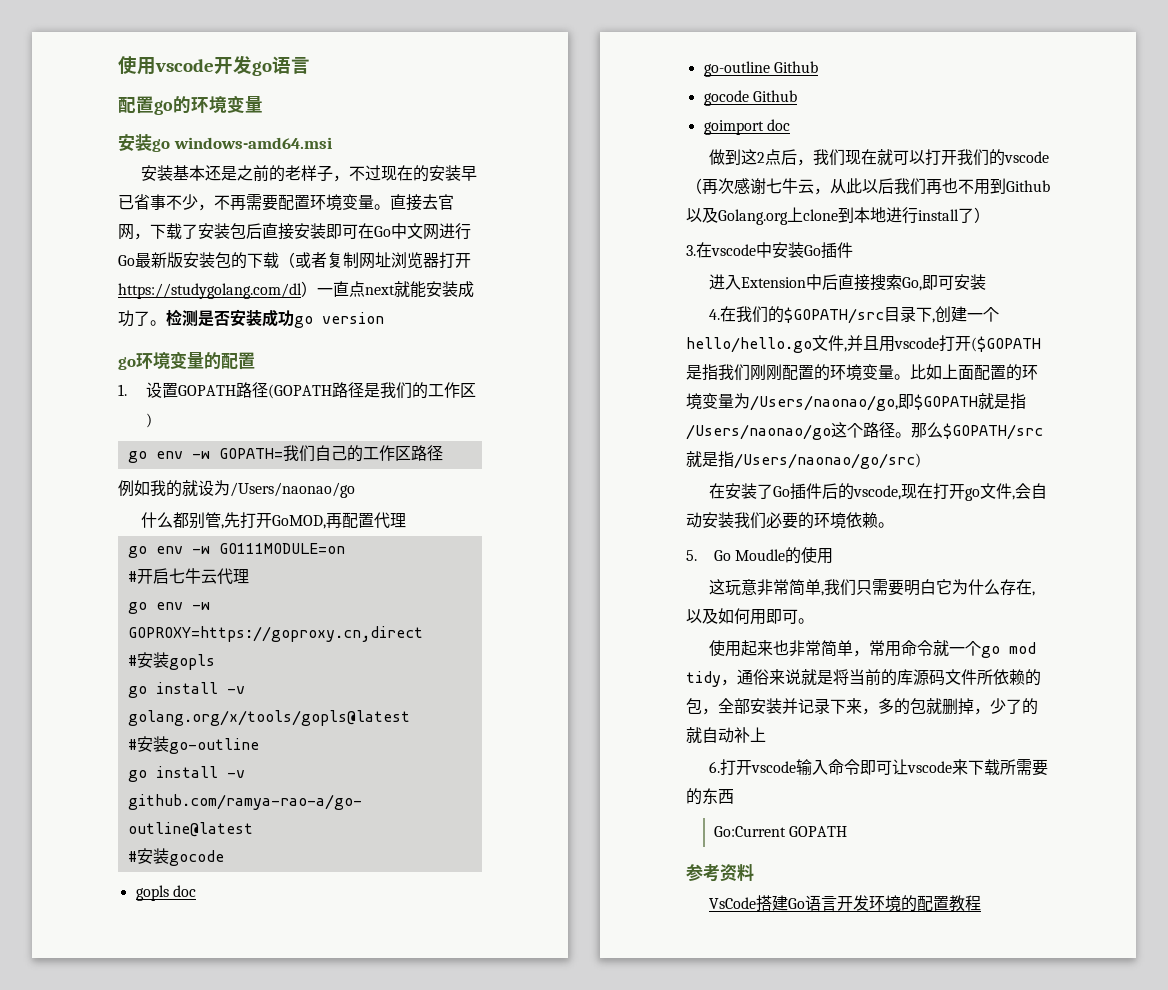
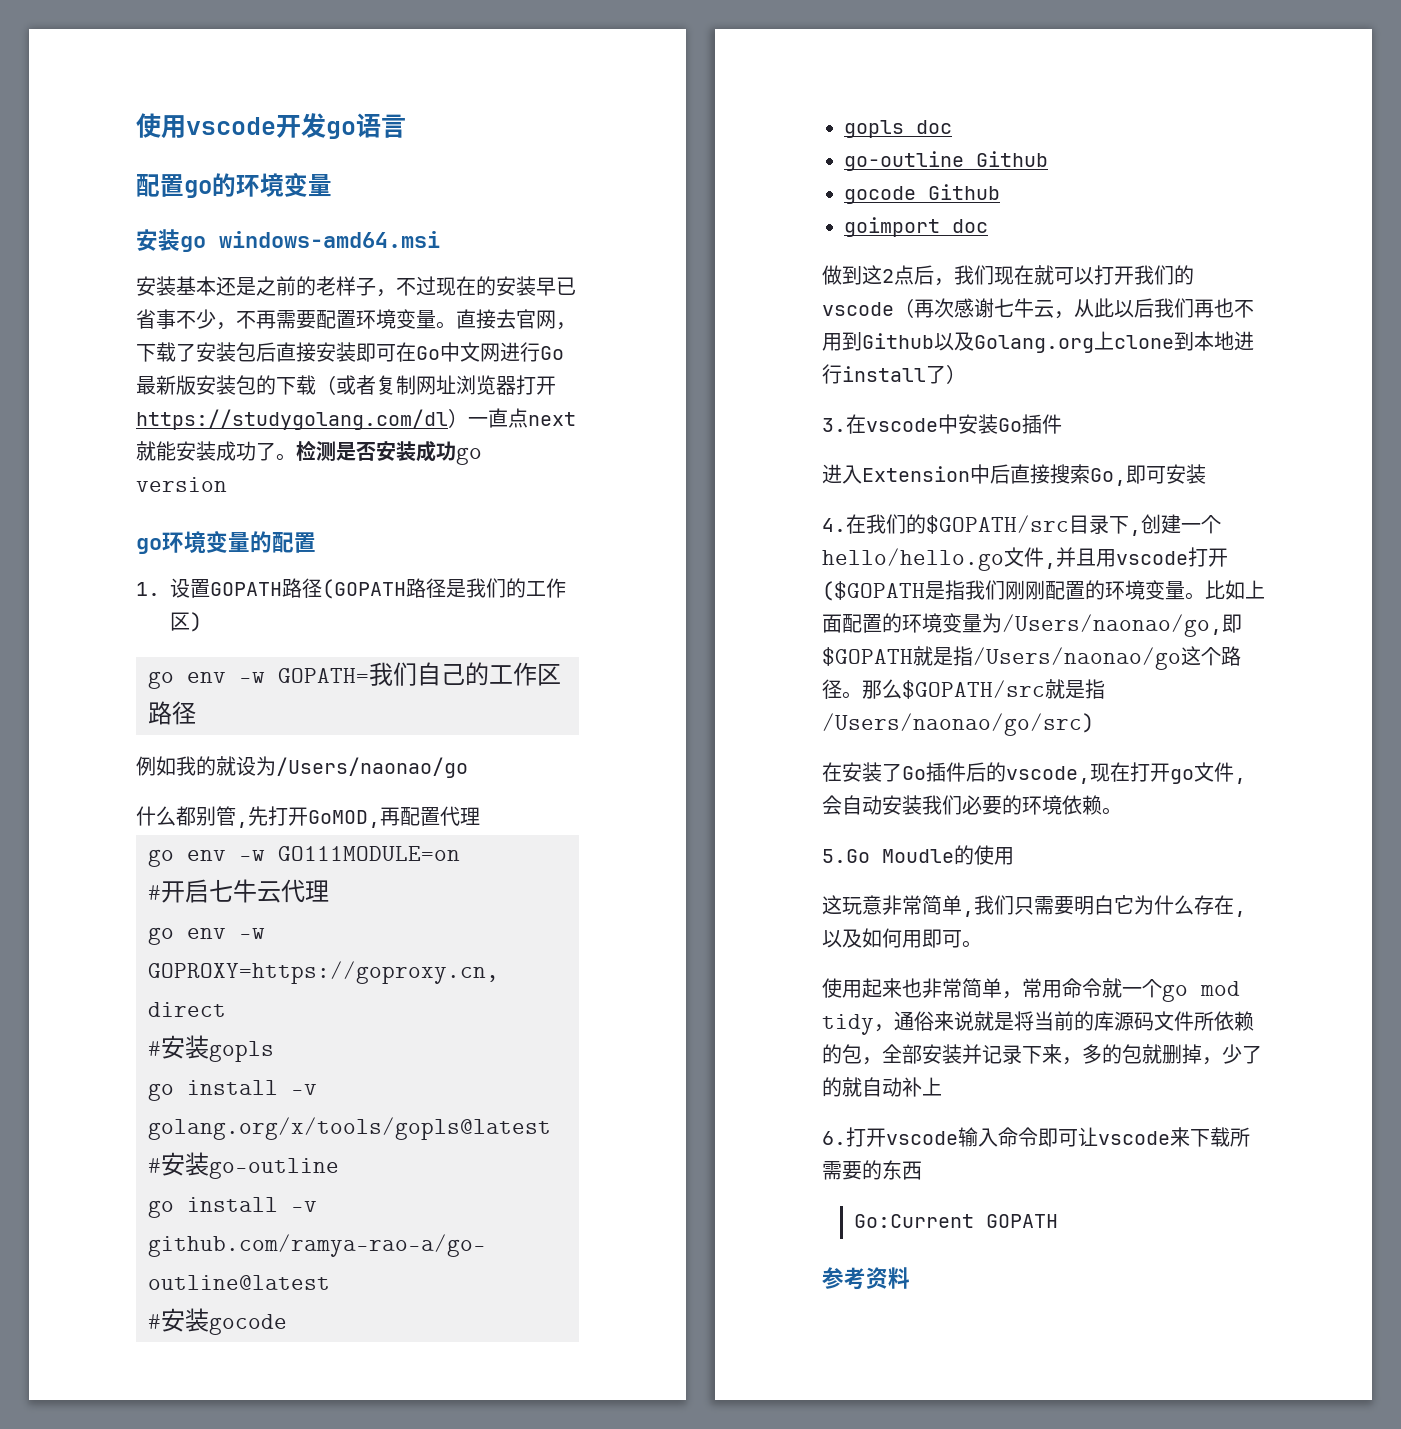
- 5. Go Moudle的使用
+ 5.Go Moudle的使用
- VsCode搭建Go语言开发环境的配置教程

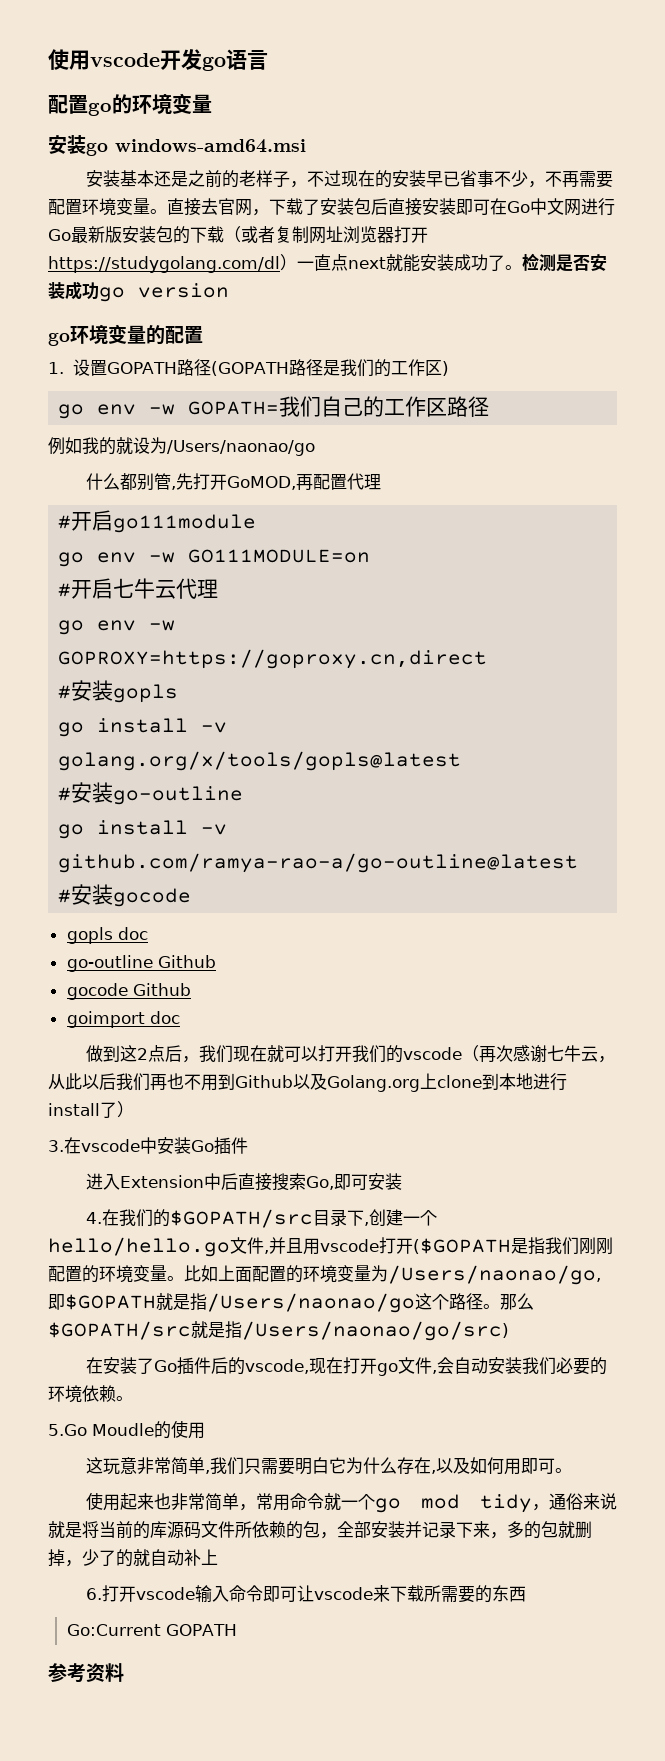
+ #开启go111module

